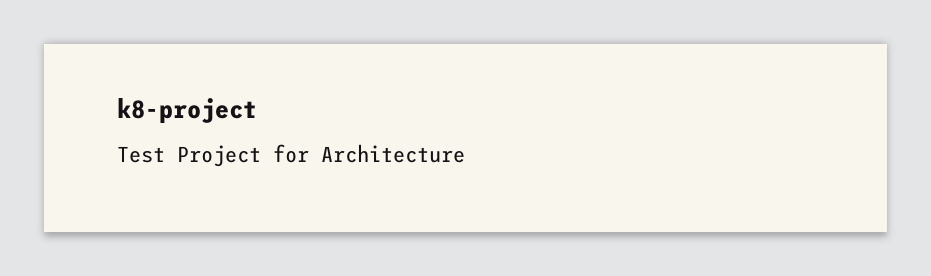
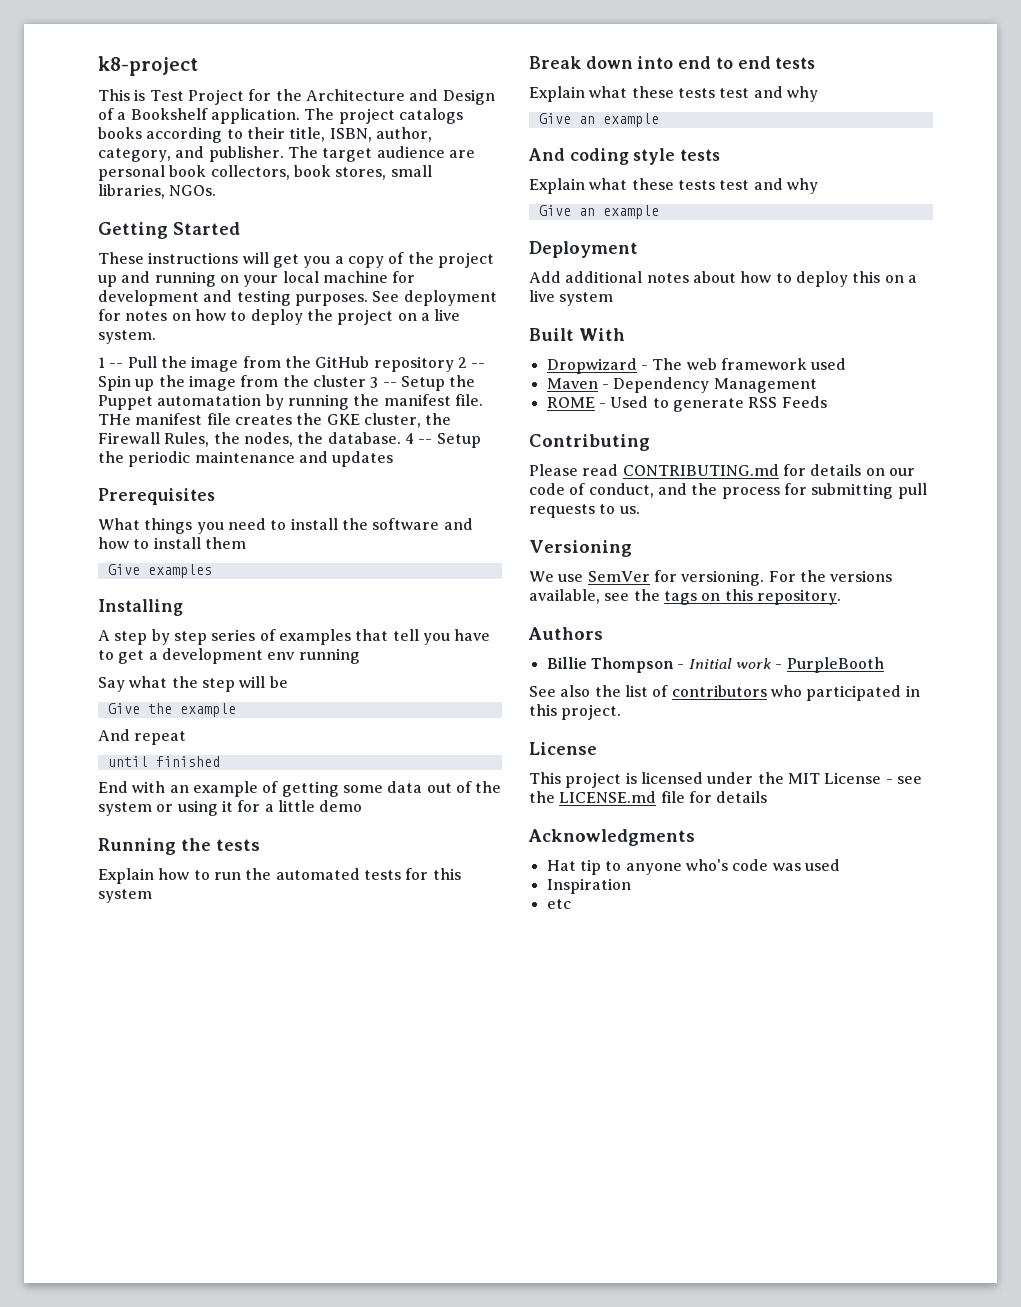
- Test Project for Architecture
+ This is Test Project for the Architecture and Design of a Bookshelf application. The project catalogs books according to their title, ISBN, author, category, and publisher. The target audience are personal book collectors, book stores, small libraries, NGOs.
+ Getting Started
+ These instructions will get you a copy of the project up and running on your local machine for development and testing purposes. See deployment for notes on how to deploy the project on a live system.
+ 1 -- Pull the image from the GitHub repository 2 -- Spin up the image from the cluster 3 -- Setup the Puppet automatation by running the manifest file. THe manifest file creates the GKE cluster, the Firewall Rules, the nodes, the database. 4 -- Setup the periodic maintenance and updates
+ Prerequisites
+ What things you need to install the software and how to install them
+ Give examples
+ Installing
+ A step by step series of examples that tell you have to get a development env running
+ Say what the step will be
+ Give the example
+ And repeat
+ until finished
+ End with an example of getting some data out of the system or using it for a little demo
+ Running the tests
+ Explain how to run the automated tests for this system
+ Break down into end to end tests
+ Explain what these tests test and why
+ Give an example
+ And coding style tests
+ Explain what these tests test and why
+ Give an example
+ Deployment
+ Add additional notes about how to deploy this on a live system
+ Built With
+ Dropwizard - The web framework used
+ Maven - Dependency Management
+ ROME - Used to generate RSS Feeds
+ Contributing
+ Please read CONTRIBUTING.md for details on our code of conduct, and the process for submitting pull requests to us.
+ Versioning
+ We use SemVer for versioning. For the versions available, see the tags on this repository.
+ Authors
+ Billie Thompson - Initial work - PurpleBooth
+ See also the list of contributors who participated in this project.
+ License
+ This project is licensed under the MIT License - see the LICENSE.md file for details
+ Acknowledgments
+ Hat tip to anyone who's code was used
+ Inspiration
+ etc

